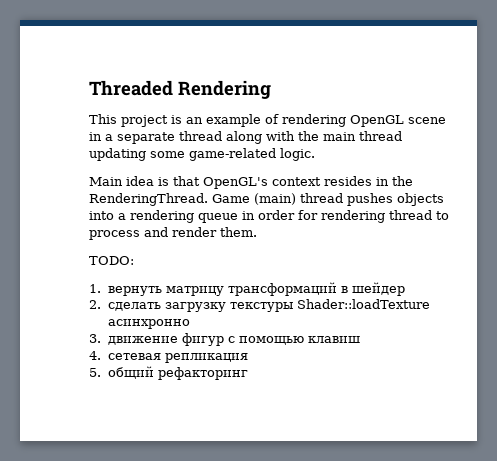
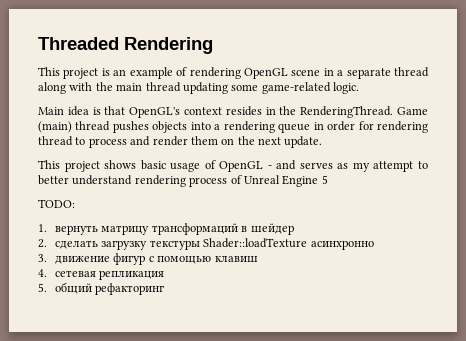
- Game (main) thread pushes objects into a rendering queue in order for rendering thread to process and render them.
+ Game (main) thread pushes objects into a rendering queue in order for rendering thread to process and render them on the next update.
+ This project shows basic usage of OpenGL - and serves as my attempt to better understand rendering process of Unreal Engine 5

